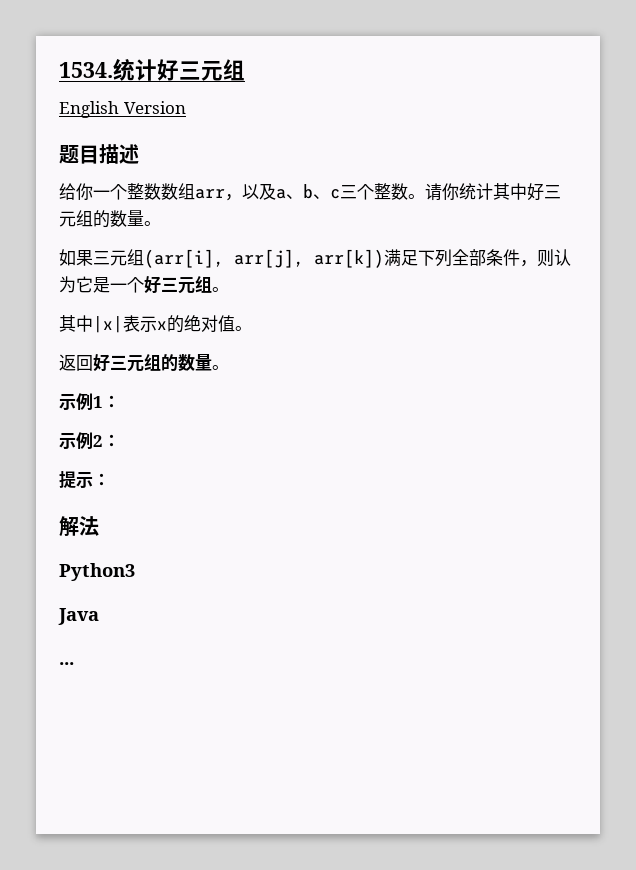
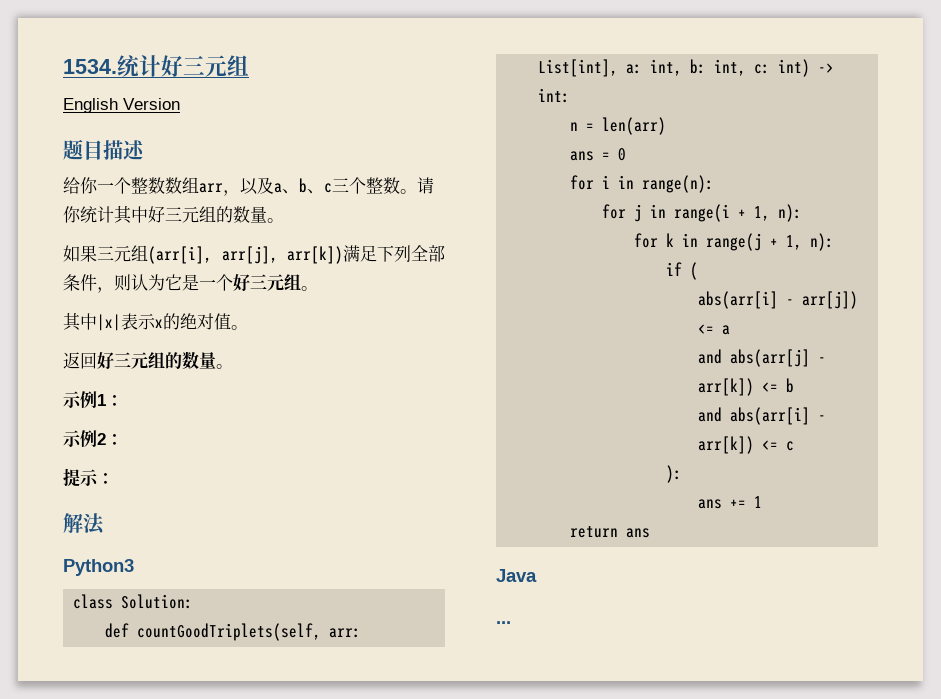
+ class Solution:
+ def countGoodTriplets(self, arr: List[int], a: int, b: int, c: int) -> int:
+ n = len(arr)
+ ans = 0
+ for i in range(n):
+ for j in range(i + 1, n):
+ for k in range(j + 1, n):
+ if (
+ abs(arr[i] - arr[j]) <= a
+ and abs(arr[j] - arr[k]) <= b
+ and abs(arr[i] - arr[k]) <= c
+ ):
+ ans += 1
+ return ans

